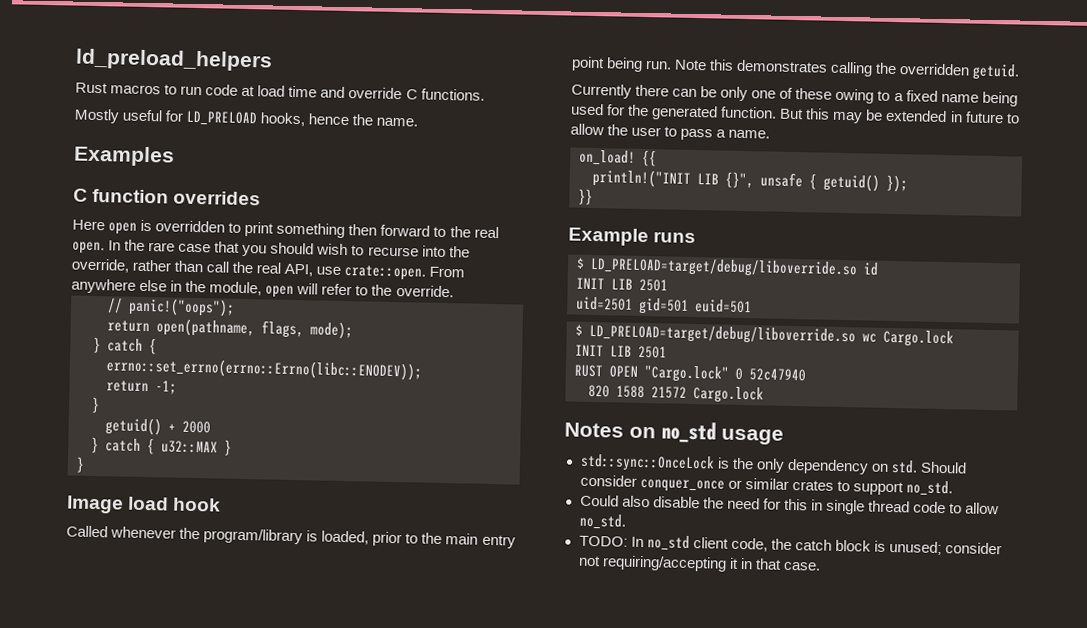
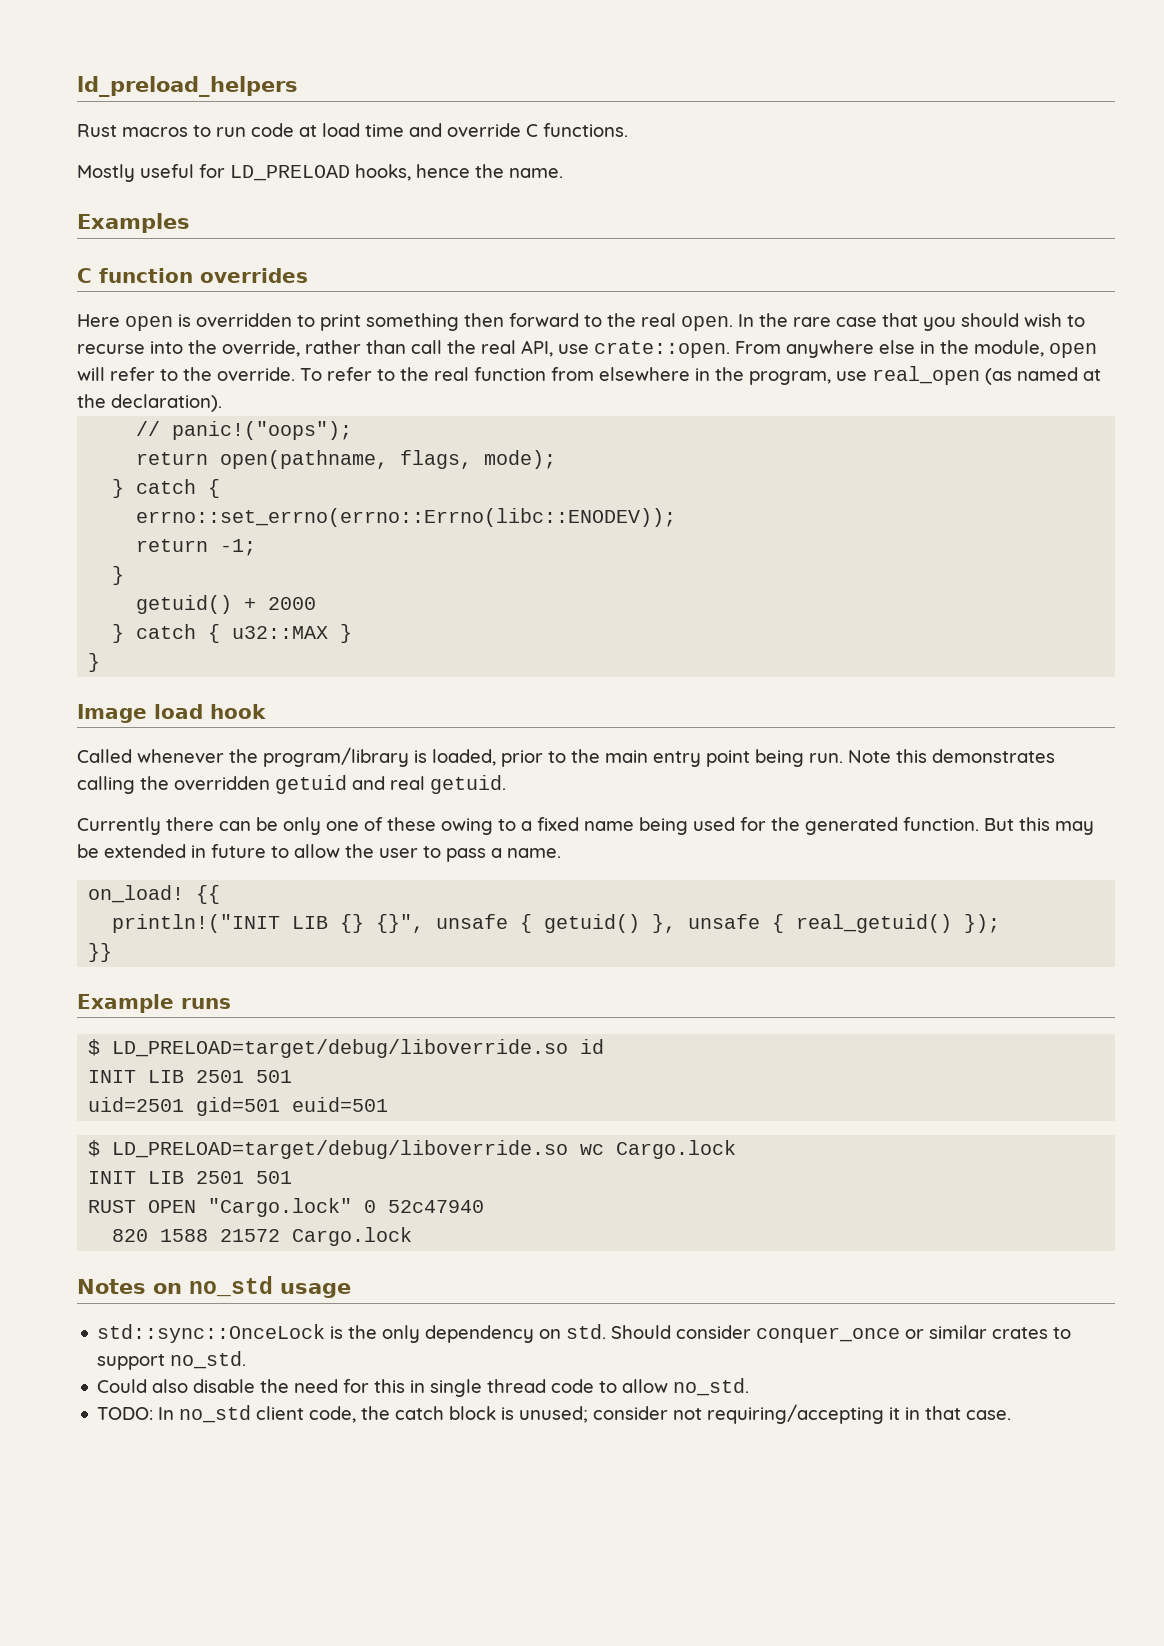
+ To refer to the real function from elsewhere in the program, use real_open (as named at the declaration).
- Note this demonstrates calling the overridden getuid.
+ Note this demonstrates calling the overridden getuid and real getuid.
- println!("INIT LIB {}", unsafe { getuid() });
+ println!("INIT LIB {} {}", unsafe { getuid() }, unsafe { real_getuid() });
  $ LD_PRELOAD=target/debug/liboverride.so id
- INIT LIB 2501
+ INIT LIB 2501 501
  $ LD_PRELOAD=target/debug/liboverride.so wc Cargo.lock
- INIT LIB 2501
+ INIT LIB 2501 501

